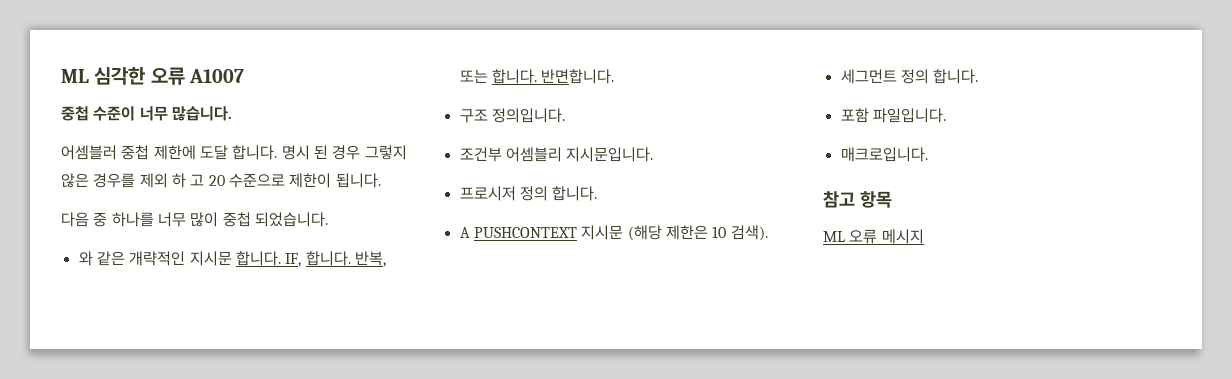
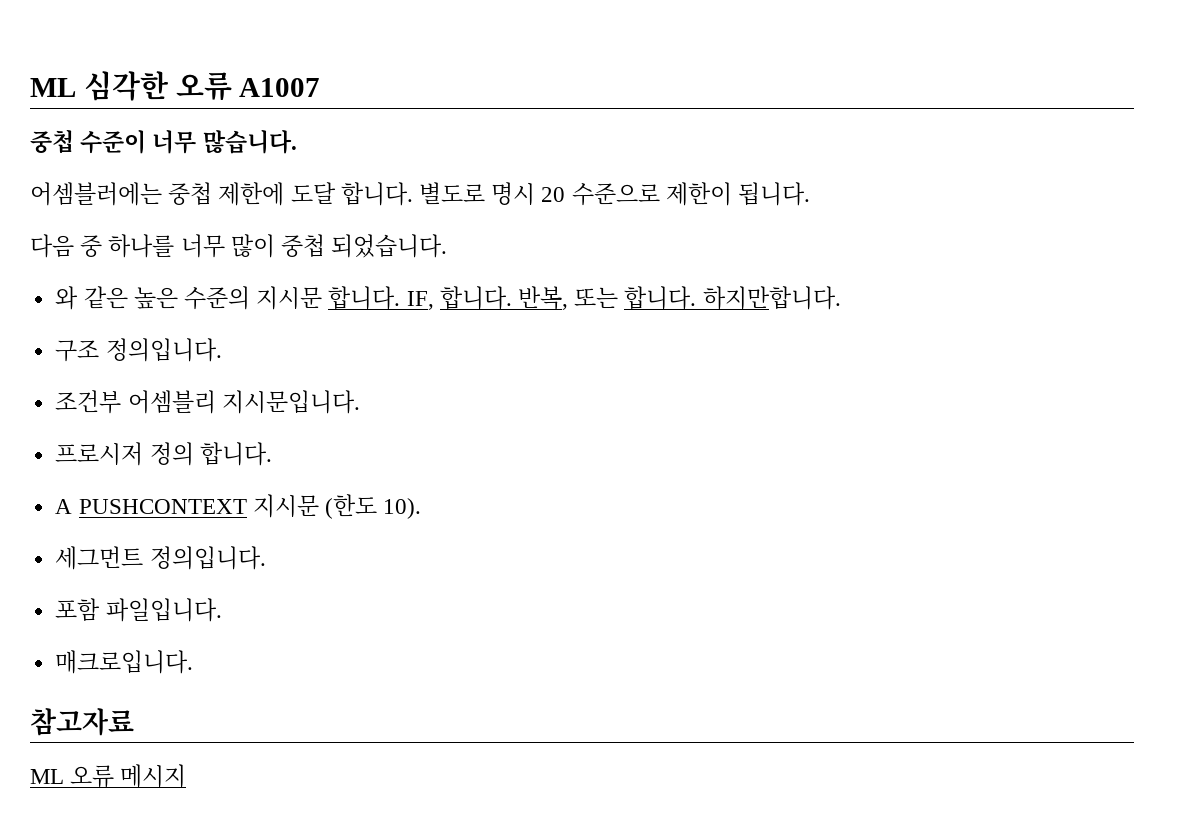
- 어셈블러 중첩 제한에 도달 합니다.
+ 어셈블러에는 중첩 제한에 도달 합니다.
- 명시 된 경우 그렇지 않은 경우를 제외 하 고 20 수준으로 제한이 됩니다.
+ 별도로 명시 20 수준으로 제한이 됩니다.
- 와 같은 개략적인 지시문 합니다.
+ 와 같은 높은 수준의 지시문 합니다.
- 반면합니다.
+ 하지만합니다.
- A PUSHCONTEXT 지시문 (해당 제한은 10 검색).
+ A PUSHCONTEXT 지시문 (한도 10).
- 세그먼트 정의 합니다.
+ 세그먼트 정의입니다.
- 참고 항목
+ 참고자료

